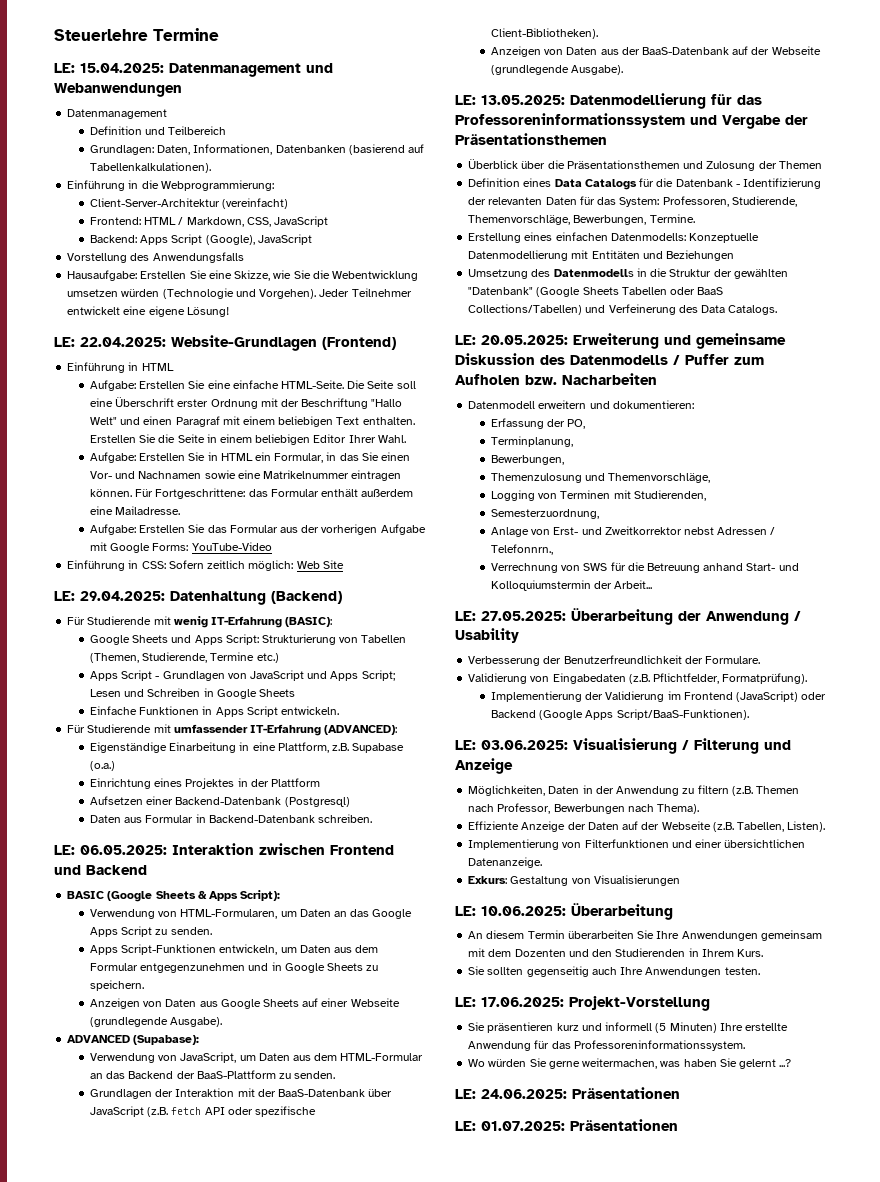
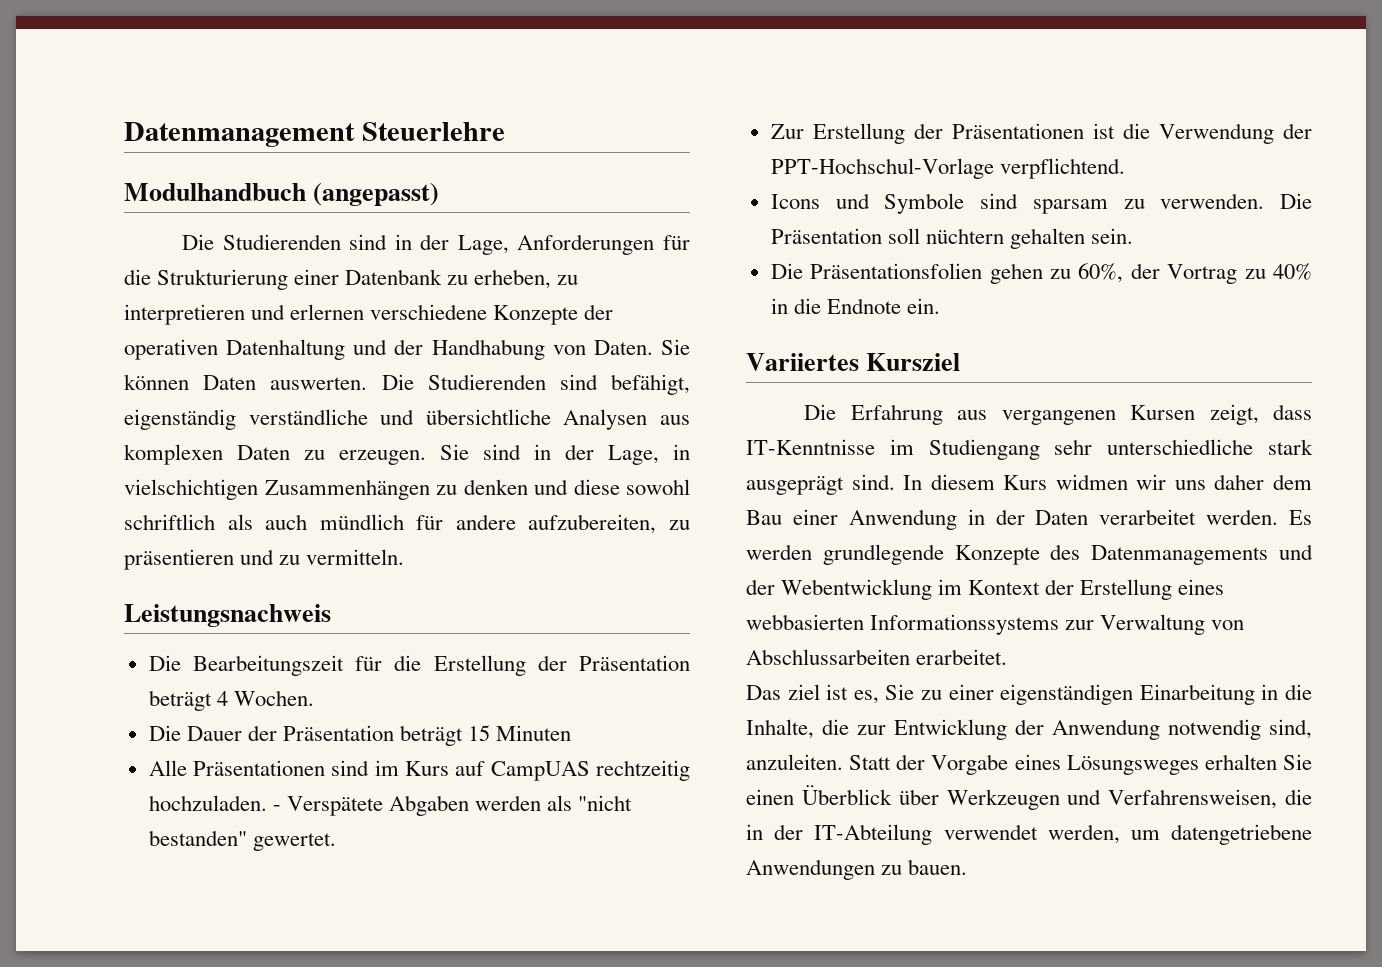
- Steuerlehre Termine
- LE: 15.04.2025: Datenmanagement und Webanwendungen
- Datenmanagement
- Definition und Teilbereich
- Grundlagen: Daten, Informationen, Datenbanken (basierend auf Tabellenkalkulationen).
- Einführung in die Webprogrammierung:
- Client-Server-Architektur (vereinfacht)
- Frontend: HTML / Markdown, CSS, JavaScript
- Backend: Apps Script (Google), JavaScript
- Vorstellung des Anwendungsfalls
- Hausaufgabe: Erstellen Sie eine Skizze, wie Sie die Webentwicklung umsetzen würden (Technologie und Vorgehen). Jeder Teilnehmer entwickelt eine eigene Lösung!
- LE: 22.04.2025: Website-Grundlagen (Frontend)
- Einführung in HTML
- Aufgabe: Erstellen Sie eine einfache HTML-Seite. Die Seite soll eine Überschrift erster Ordnung mit der Beschriftung "Hallo Welt" und einen Paragraf mit einem beliebigen Text enthalten. Erstellen Sie die Seite in einem beliebigen Editor Ihrer Wahl.
- Aufgabe: Erstellen Sie in HTML ein Formular, in das Sie einen Vor- und Nachnamen sowie eine Matrikelnummer eintragen können. Für Fortgeschrittene: das Formular enthält außerdem eine Mailadresse.
- Aufgabe: Erstellen Sie das Formular aus der vorherigen Aufgabe mit Google Forms: YouTube-Video
- Einführung in CSS: Sofern zeitlich möglich: Web Site
- LE: 29.04.2025: Datenhaltung (Backend)
- Für Studierende mit wenig IT-Erfahrung (BASIC):
- Google Sheets und Apps Script: Strukturierung von Tabellen (Themen, Studierende, Termine etc.)
- Apps Script - Grundlagen von JavaScript und Apps Script; Lesen und Schreiben in Google Sheets
- Einfache Funktionen in Apps Script entwickeln.
- Für Studierende mit umfassender IT-Erfahrung (ADVANCED):
- Eigenständige Einarbeitung in eine Plattform, z.B. Supabase (o.a.)
- Einrichtung eines Projektes in der Plattform
- Aufsetzen einer Backend-Datenbank (Postgresql)
- Daten aus Formular in Backend-Datenbank schreiben.
- LE: 06.05.2025: Interaktion zwischen Frontend und Backend
- BASIC (Google Sheets & Apps Script):
- Verwendung von HTML-Formularen, um Daten an das Google Apps Script zu senden.
- Apps Script-Funktionen entwickeln, um Daten aus dem Formular entgegenzunehmen und in Google Sheets zu speichern.
- Anzeigen von Daten aus Google Sheets auf einer Webseite (grundlegende Ausgabe).
- ADVANCED (Supabase):
- Verwendung von JavaScript, um Daten aus dem HTML-Formular an das Backend der BaaS-Plattform zu senden.
- Grundlagen der Interaktion mit der BaaS-Datenbank über JavaScript (z.B. fetch API oder spezifische Client-Bibliotheken).
- Anzeigen von Daten aus der BaaS-Datenbank auf der Webseite (grundlegende Ausgabe).
- LE: 13.05.2025: Datenmodellierung für das Professoreninformationssystem und Vergabe der Präsentationsthemen
- Überblick über die Präsentationsthemen und Zulosung der Themen
- Definition eines Data Catalogs für die Datenbank - Identifizierung der relevanten Daten für das System: Professoren, Studierende, Themenvorschläge, Bewerbungen, Termine.
- Erstellung eines einfachen Datenmodells: Konzeptuelle Datenmodellierung mit Entitäten und Beziehungen
- Umsetzung des Datenmodells in die Struktur der gewählten "Datenbank" (Google Sheets Tabellen oder BaaS Collections/Tabellen) und Verfeinerung des Data Catalogs.
- LE: 20.05.2025: Erweiterung und gemeinsame Diskussion des Datenmodells / Puffer zum Aufholen bzw. Nacharbeiten
- Datenmodell erweitern und dokumentieren:
- Erfassung der PO,
- Terminplanung,
- Bewerbungen,
- Themenzulosung und Themenvorschläge,
- Logging von Terminen mit Studierenden,
- Semesterzuordnung,
- Anlage von Erst- und Zweitkorrektor nebst Adressen / Telefonnrn.,
- Verrechnung von SWS für die Betreuung anhand Start- und Kolloquiumstermin der Arbeit...
- LE: 27.05.2025: Überarbeitung der Anwendung / Usability
- Verbesserung der Benutzerfreundlichkeit der Formulare.
- Validierung von Eingabedaten (z.B. Pflichtfelder, Formatprüfung).
- Implementierung der Validierung im Frontend (JavaScript) oder Backend (Google Apps Script/BaaS-Funktionen).
- LE: 03.06.2025: Visualisierung / Filterung und Anzeige
- Möglichkeiten, Daten in der Anwendung zu filtern (z.B. Themen nach Professor, Bewerbungen nach Thema).
- Effiziente Anzeige der Daten auf der Webseite (z.B. Tabellen, Listen).
- Implementierung von Filterfunktionen und einer übersichtlichen Datenanzeige.
- Exkurs: Gestaltung von Visualisierungen
- LE: 10.06.2025: Überarbeitung
- An diesem Termin überarbeiten Sie Ihre Anwendungen gemeinsam mit dem Dozenten und den Studierenden in Ihrem Kurs.
- Sie sollten gegenseitig auch Ihre Anwendungen testen.
- LE: 17.06.2025: Projekt-Vorstellung
- Sie präsentieren kurz und informell (5 Minuten) Ihre erstellte Anwendung für das Professoreninformationssystem.
- Wo würden Sie gerne weitermachen, was haben Sie gelernt ...?
- LE: 24.06.2025: Präsentationen
- LE: 01.07.2025: Präsentationen
+ Datenmanagement Steuerlehre
+ Modulhandbuch (angepasst)
+ Die Studierenden sind in der Lage, Anforderungen für die Strukturierung einer Datenbank zu erheben, zu interpretieren und erlernen verschiedene Konzepte der operativen Datenhaltung und der Handhabung von Daten. Sie können Daten auswerten. Die Studierenden sind befähigt, eigenständig verständliche und übersichtliche Analysen aus komplexen Daten zu erzeugen. Sie sind in der Lage, in vielschichtigen Zusammenhängen zu denken und diese sowohl schriftlich als auch mündlich für andere aufzubereiten, zu präsentieren und zu vermitteln.
+ Leistungsnachweis
+ Die Bearbeitungszeit für die Erstellung der Präsentation beträgt 4 Wochen.
+ Die Dauer der Präsentation beträgt 15 Minuten
+ Alle Präsentationen sind im Kurs auf CampUAS rechtzeitig hochzuladen. - Verspätete Abgaben werden als "nicht bestanden" gewertet.
+ Zur Erstellung der Präsentationen ist die Verwendung der PPT-Hochschul-Vorlage verpflichtend.
+ Icons und Symbole sind sparsam zu verwenden. Die Präsentation soll nüchtern gehalten sein.
+ Die Präsentationsfolien gehen zu 60%, der Vortrag zu 40% in die Endnote ein.
+ Variiertes Kursziel
+ Die Erfahrung aus vergangenen Kursen zeigt, dass IT-Kenntnisse im Studiengang sehr unterschiedliche stark ausgeprägt sind. In diesem Kurs widmen wir uns daher dem Bau einer Anwendung in der Daten verarbeitet werden. Es werden grundlegende Konzepte des Datenmanagements und der Webentwicklung im Kontext der Erstellung eines webbasierten Informationssystems zur Verwaltung von Abschlussarbeiten erarbeitet.
+ Das ziel ist es, Sie zu einer eigenständigen Einarbeitung in die Inhalte, die zur Entwicklung der Anwendung notwendig sind, anzuleiten. Statt der Vorgabe eines Lösungsweges erhalten Sie einen Überblick über Werkzeugen und Verfahrensweisen, die in der IT-Abteilung verwendet werden, um datengetriebene Anwendungen zu bauen.

